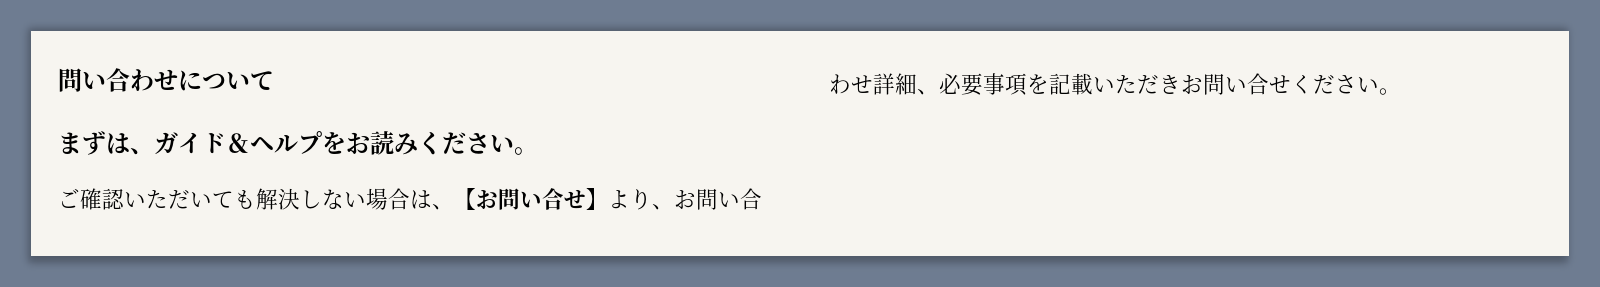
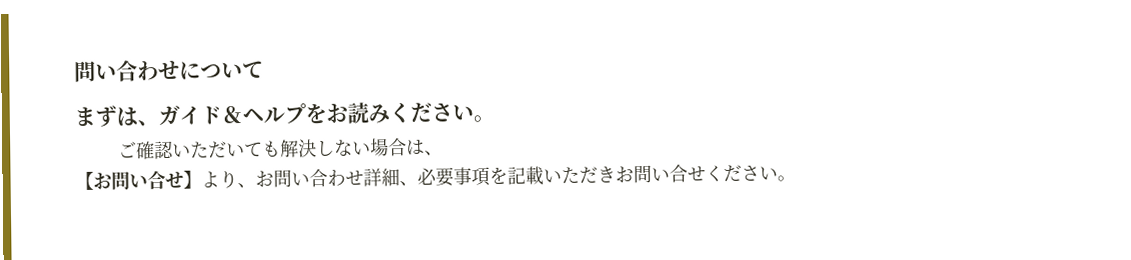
- ご確認いただいても解決しない場合は、【お問い合せ】より、お問い合わせ詳細、必要事項を記載いただきお問い合せください。
+ ご確認いただいても解決しない場合は、
+ 【お問い合せ】より、お問い合わせ詳細、必要事項を記載いただきお問い合せください。

